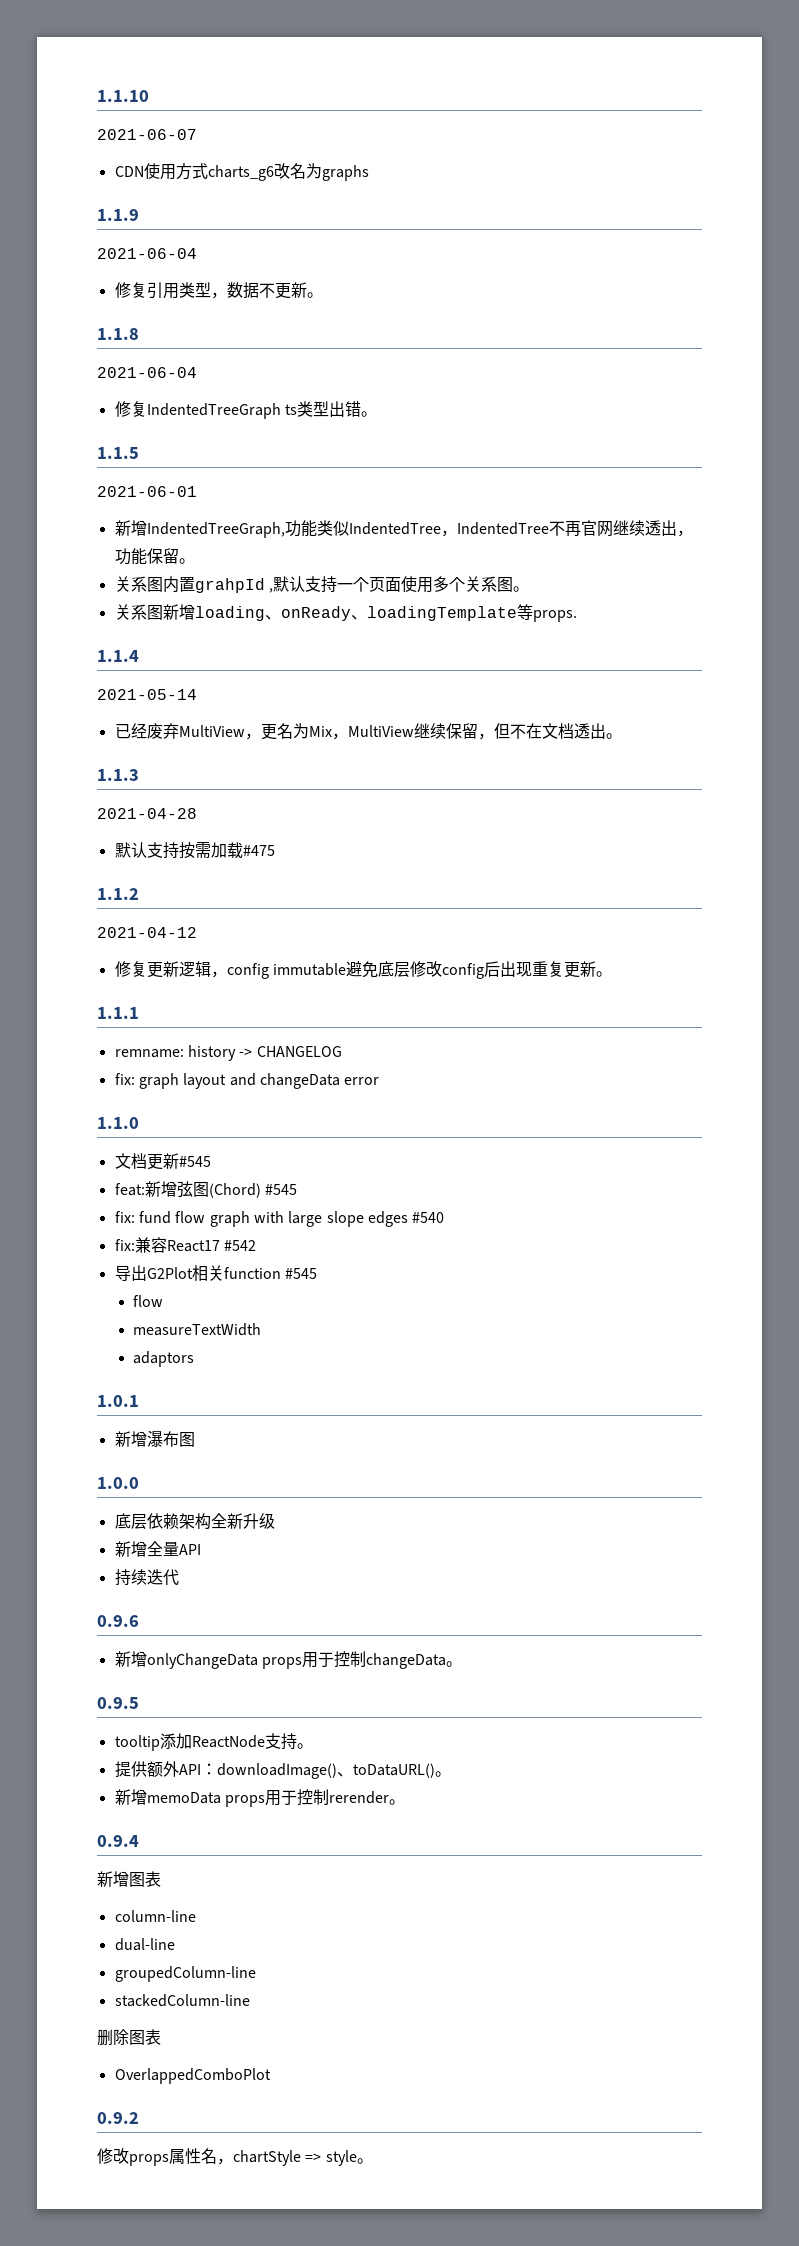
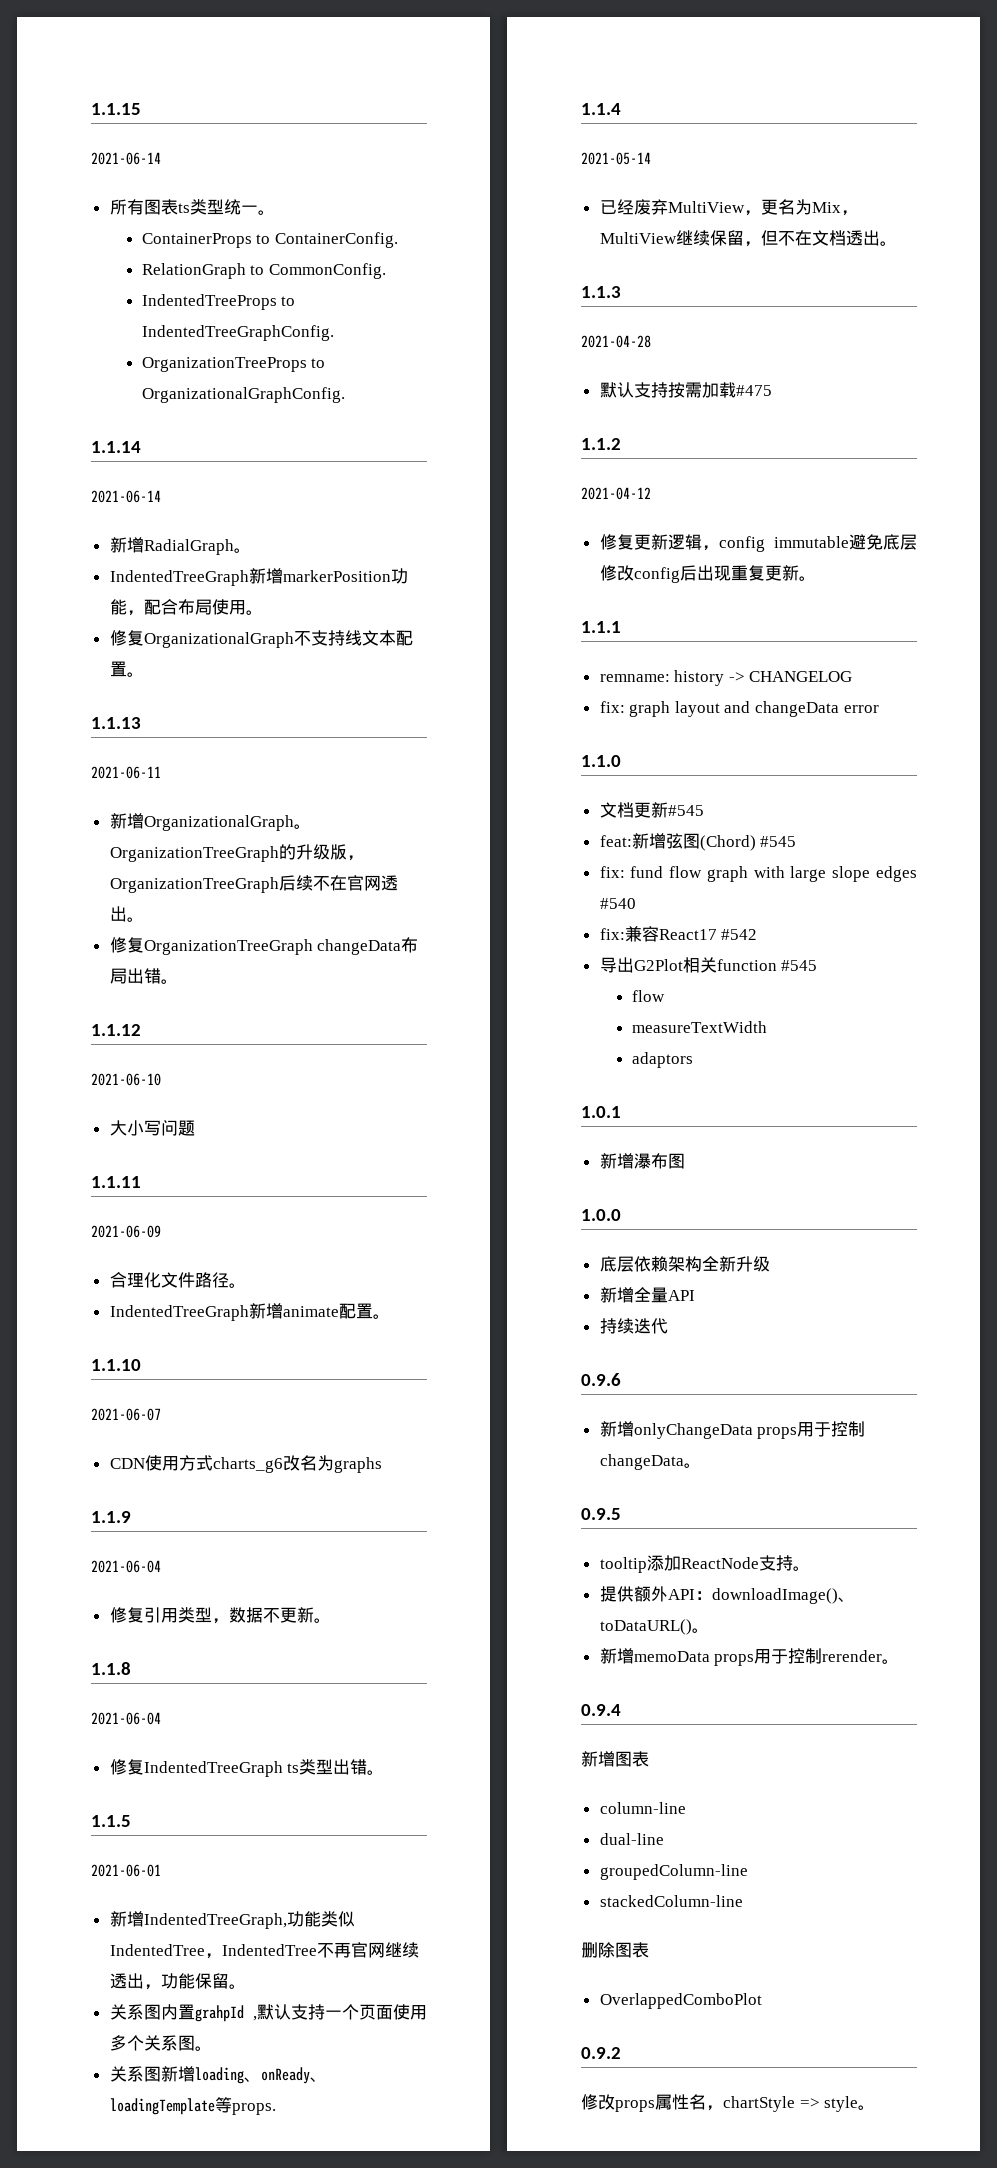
+ 1.1.15
+ 2021-06-14
+ 所有图表ts类型统一。
+ ContainerProps to ContainerConfig.
+ RelationGraph to CommonConfig.
+ IndentedTreeProps to IndentedTreeGraphConfig.
+ OrganizationTreeProps to OrganizationalGraphConfig.
+ 1.1.14
+ 2021-06-14
+ 新增RadialGraph。
+ IndentedTreeGraph新增markerPosition功能，配合布局使用。
+ 修复OrganizationalGraph不支持线文本配置。
+ 1.1.13
+ 2021-06-11
+ 新增OrganizationalGraph。OrganizationTreeGraph的升级版，OrganizationTreeGraph后续不在官网透出。
+ 修复OrganizationTreeGraph changeData布局出错。
+ 1.1.12
+ 2021-06-10
+ 大小写问题
+ 1.1.11
+ 2021-06-09
+ 合理化文件路径。
+ IndentedTreeGraph新增animate配置。

